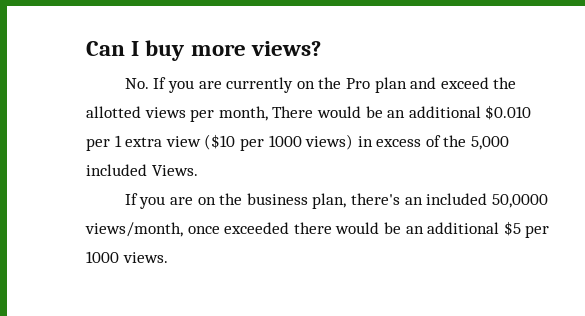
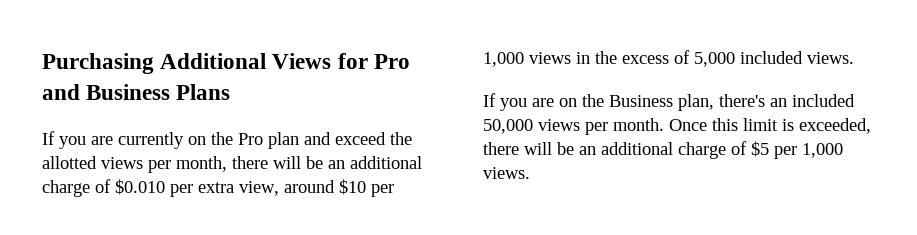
- Can I buy more views?
- No. If you are currently on the Pro plan and exceed the allotted views per month, There would be an additional $0.010 per 1 extra view ($10 per 1000 views) in excess of the 5,000 included Views.
+ Purchasing Additional Views for Pro and Business Plans
+ If you are currently on the Pro plan and exceed the allotted views per month, there will be an additional charge of $0.010 per extra view, around $10 per 1,000 views in the excess of 5,000 included views.
- If you are on the business plan, there's an included 50,0000 views/month, once exceeded there would be an additional $5 per 1000 views.
+ If you are on the Business plan, there's an included 50,000 views per month. Once this limit is exceeded, there will be an additional charge of $5 per 1,000 views.

